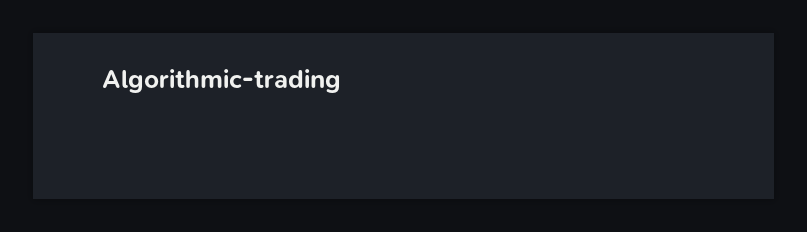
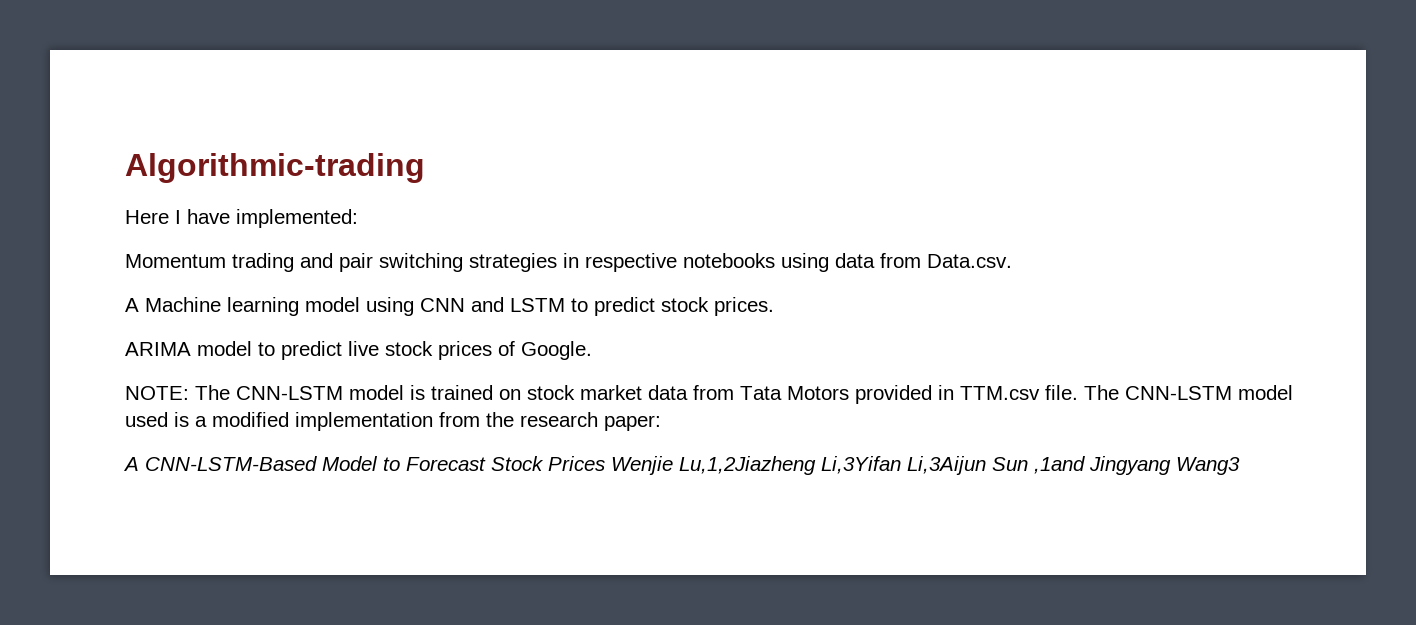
+ Here I have implemented:
+ Momentum trading and pair switching strategies in respective notebooks using data from Data.csv.
+ A Machine learning model using CNN and LSTM to predict stock prices.
+ ARIMA model to predict live stock prices of Google.
+ NOTE: The CNN-LSTM model is trained on stock market data from Tata Motors provided in TTM.csv file. The CNN-LSTM model used is a modified implementation from the research paper:
+ A CNN-LSTM-Based Model to Forecast Stock Prices Wenjie Lu,1,2Jiazheng Li,3Yifan Li,3Aijun Sun ,1and Jingyang Wang3

